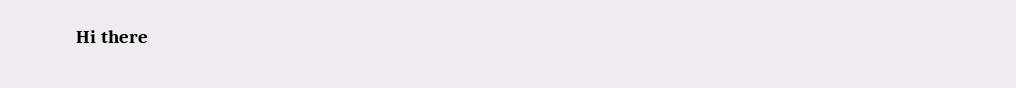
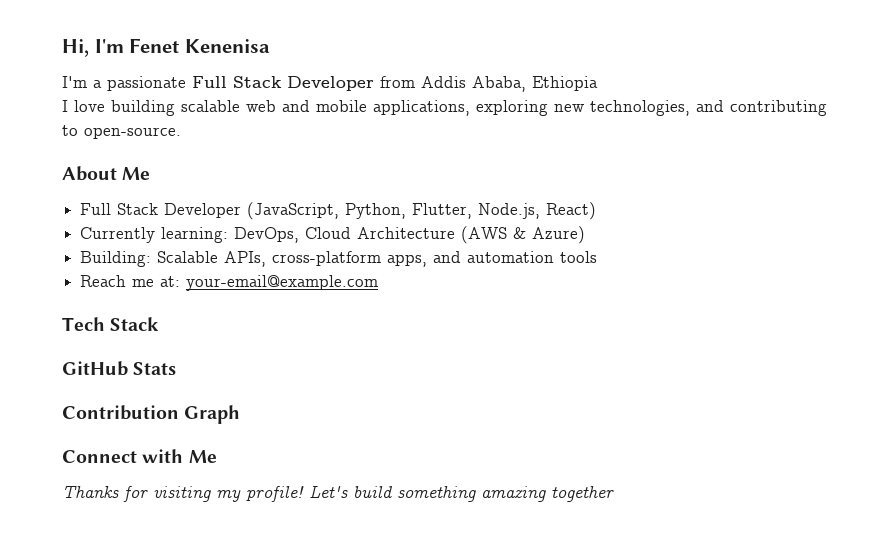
- Hi there
+ Hi, I'm Fenet Kenenisa
+ I'm a passionate Full Stack Developer from Addis Ababa, Ethiopia
+ I love building scalable web and mobile applications, exploring new technologies, and contributing to open-source.
+ About Me
+ Full Stack Developer (JavaScript, Python, Flutter, Node.js, React)
+ Currently learning: DevOps, Cloud Architecture (AWS & Azure)
+ Building: Scalable APIs, cross-platform apps, and automation tools
+ Reach me at: your-email@example.com
+ Tech Stack
+ GitHub Stats
+ Contribution Graph
+ Connect with Me
+ Thanks for visiting my profile! Let's build something amazing together

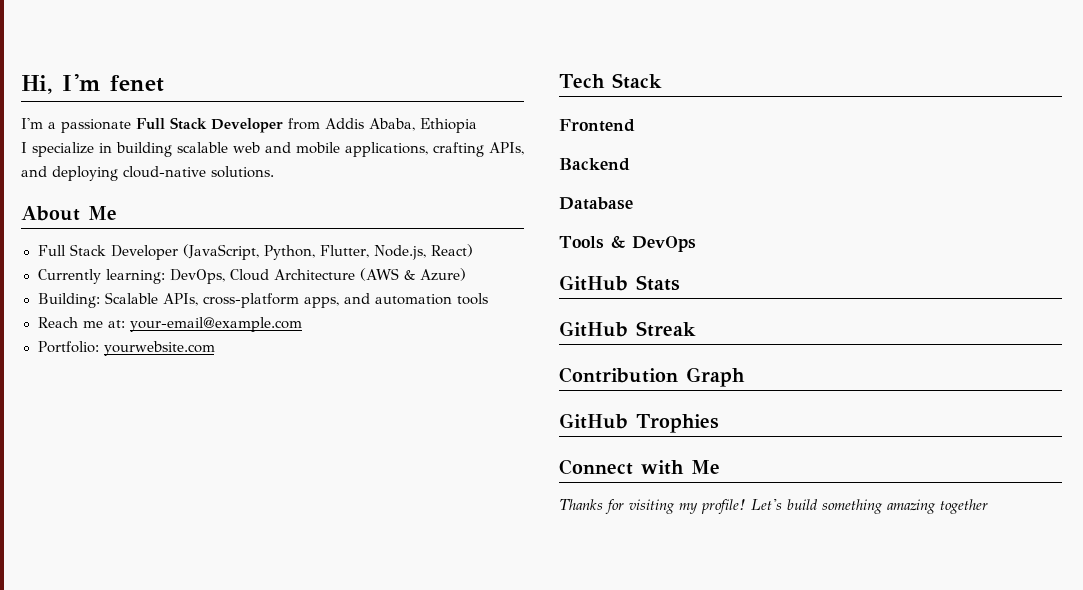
- Hi, I'm Fenet Kenenisa
+ Hi, I'm fenet
- I love building scalable web and mobile applications, exploring new technologies, and contributing to open-source.
+ I specialize in building scalable web and mobile applications, crafting APIs, and deploying cloud-native solutions.
+ Portfolio: yourwebsite.com
+ Frontend
+ Backend
+ Database
+ Tools & DevOps
+ GitHub Streak
+ GitHub Trophies

